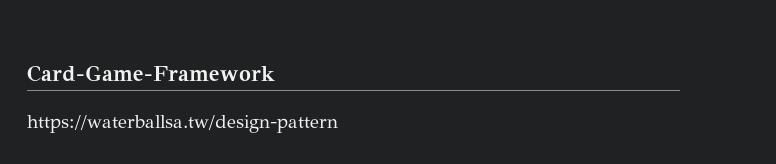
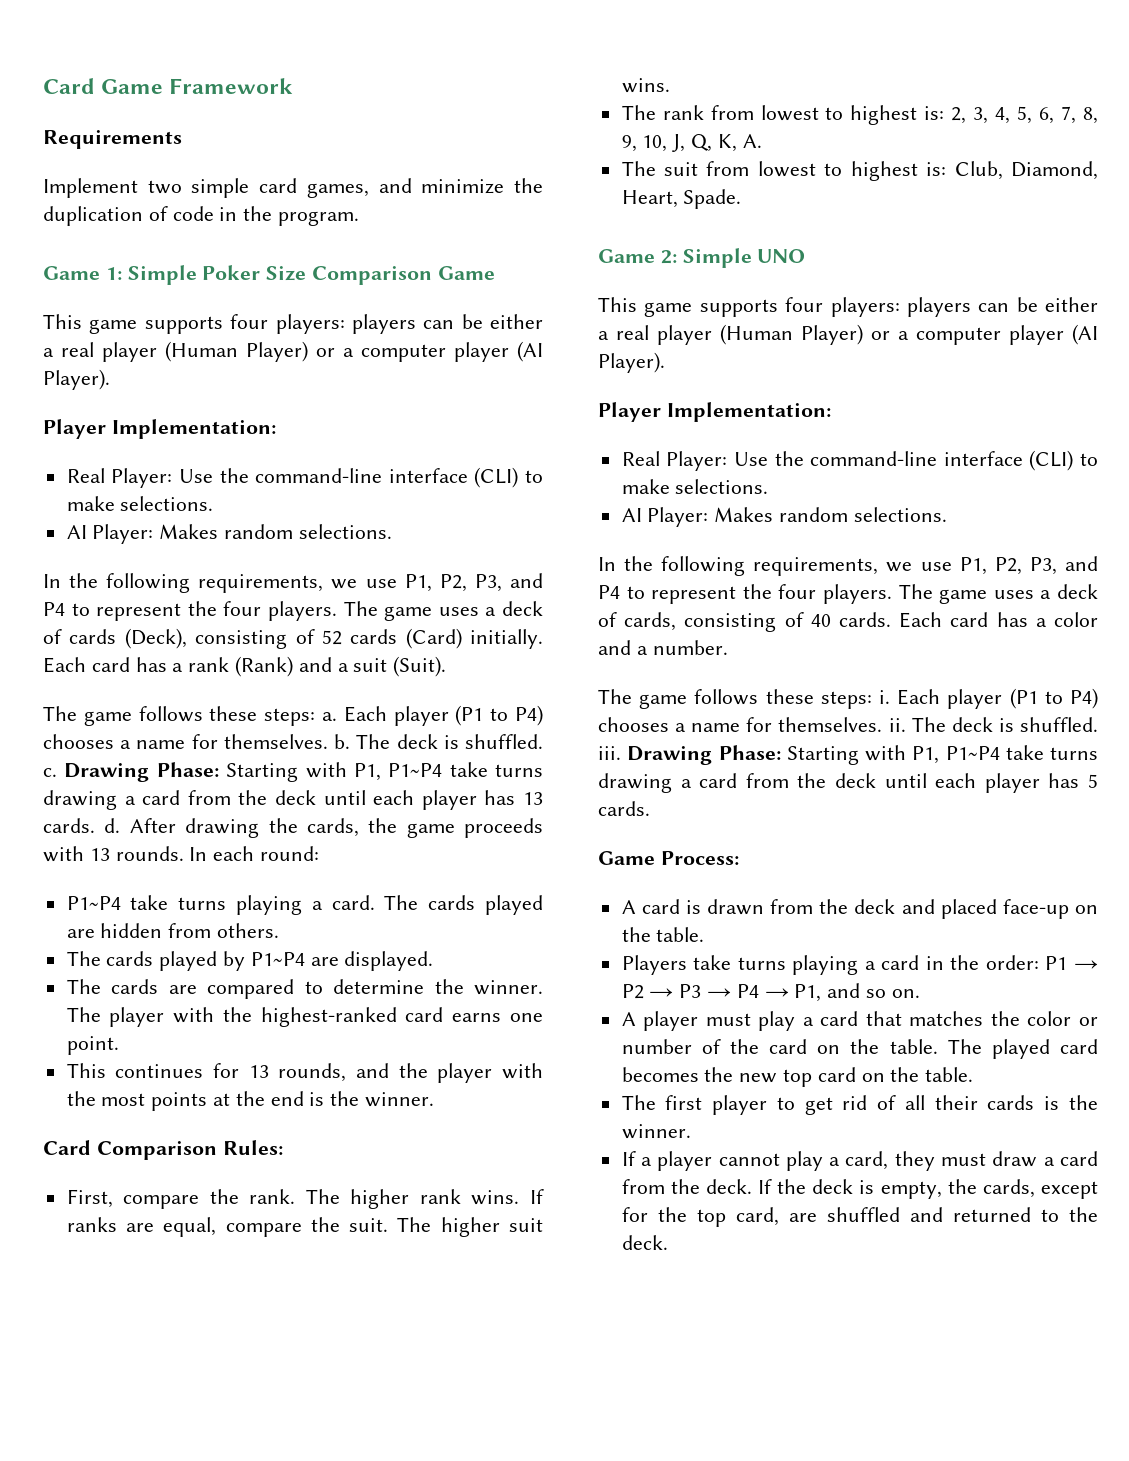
- Card-Game-Framework
- https://waterballsa.tw/design-pattern
+ Card Game Framework
+ Requirements
+ Implement two simple card games, and minimize the duplication of code in the program.
+ Game 1: Simple Poker Size Comparison Game
+ This game supports four players: players can be either a real player (Human Player) or a computer player (AI Player).
+ Player Implementation:
+ Real Player: Use the command-line interface (CLI) to make selections.
+ AI Player: Makes random selections.
+ In the following requirements, we use P1, P2, P3, and P4 to represent the four players. The game uses a deck of cards (Deck), consisting of 52 cards (Card) initially. Each card has a rank (Rank) and a suit (Suit).
+ The game follows these steps: a. Each player (P1 to P4) chooses a name for themselves. b. The deck is shuffled. c. Drawing Phase: Starting with P1, P1~P4 take turns drawing a card from the deck until each player has 13 cards. d. After drawing the cards, the game proceeds with 13 rounds. In each round:
+ P1~P4 take turns playing a card. The cards played are hidden from others.
+ The cards played by P1~P4 are displayed.
+ The cards are compared to determine the winner. The player with the highest-ranked card earns one point.
+ This continues for 13 rounds, and the player with the most points at the end is the winner.
+ Card Comparison Rules:
+ First, compare the rank. The higher rank wins. If ranks are equal, compare the suit. The higher suit wins.
+ The rank from lowest to highest is: 2, 3, 4, 5, 6, 7, 8, 9, 10, J, Q, K, A.
+ The suit from lowest to highest is: Club, Diamond, Heart, Spade.
+ Game 2: Simple UNO
+ This game supports four players: players can be either a real player (Human Player) or a computer player (AI Player).
+ Player Implementation:
+ Real Player: Use the command-line interface (CLI) to make selections.
+ AI Player: Makes random selections.
+ In the following requirements, we use P1, P2, P3, and P4 to represent the four players. The game uses a deck of cards, consisting of 40 cards. Each card has a color and a number.
+ The game follows these steps: i. Each player (P1 to P4) chooses a name for themselves. ii. The deck is shuffled. iii. Drawing Phase: Starting with P1, P1~P4 take turns drawing a card from the deck until each player has 5 cards.
+ Game Process:
+ A card is drawn from the deck and placed face-up on the table.
+ Players take turns playing a card in the order: P1 → P2 → P3 → P4 → P1, and so on.
+ A player must play a card that matches the color or number of the card on the table. The played card becomes the new top card on the table.
+ The first player to get rid of all their cards is the winner.
+ If a player cannot play a card, they must draw a card from the deck. If the deck is empty, the cards, except for the top card, are shuffled and returned to the deck.

